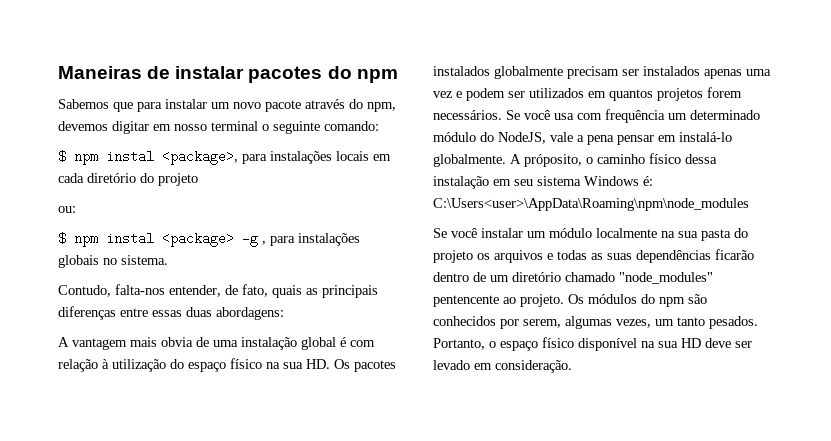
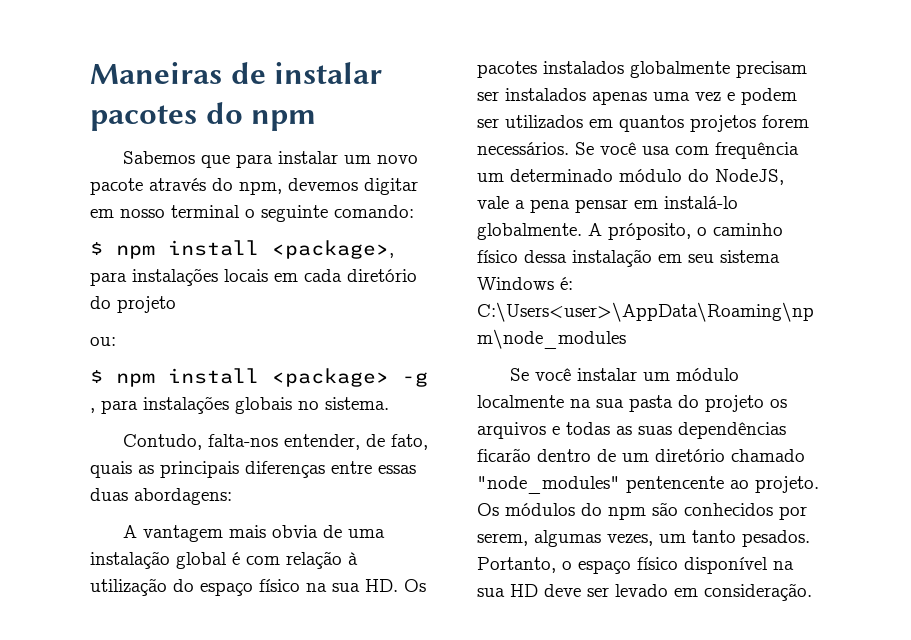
- $ npm instal <package>, para instalações locais em cada diretório do projeto
+ $ npm install <package>, para instalações locais em cada diretório do projeto
- $ npm instal <package> -g , para instalações globais no sistema.
+ $ npm install <package> -g , para instalações globais no sistema.

